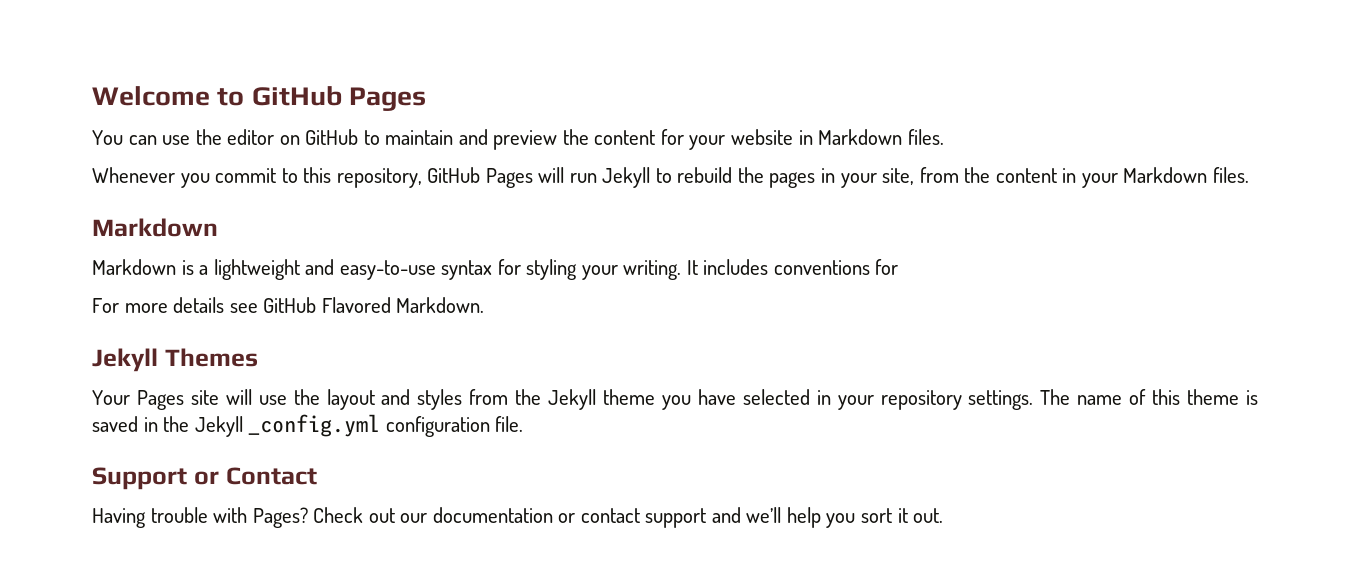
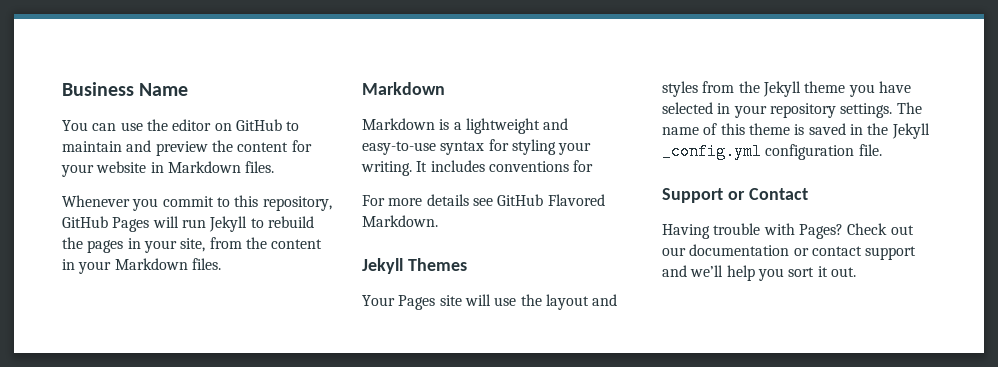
- Welcome to GitHub Pages
+ Business Name

